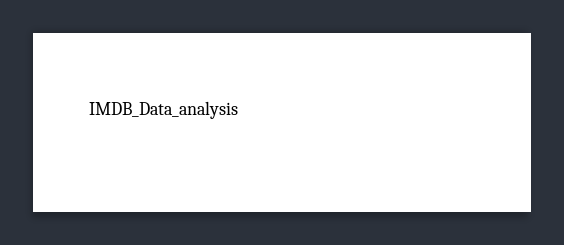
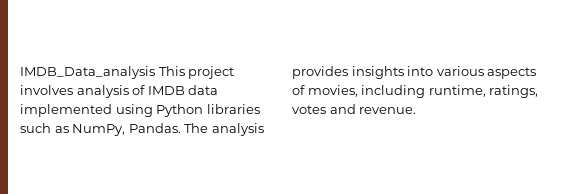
- IMDB_Data_analysis
+ IMDB_Data_analysis This project involves analysis of IMDB data implemented using Python libraries such as NumPy, Pandas. The analysis provides insights into various aspects of movies, including runtime, ratings, votes and revenue.

